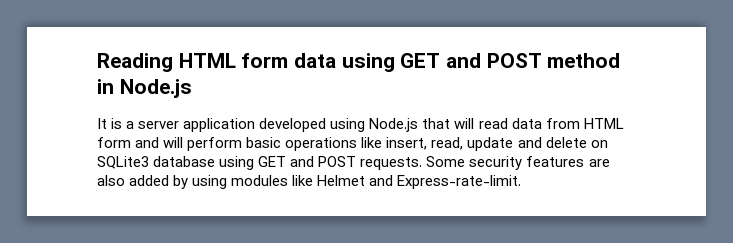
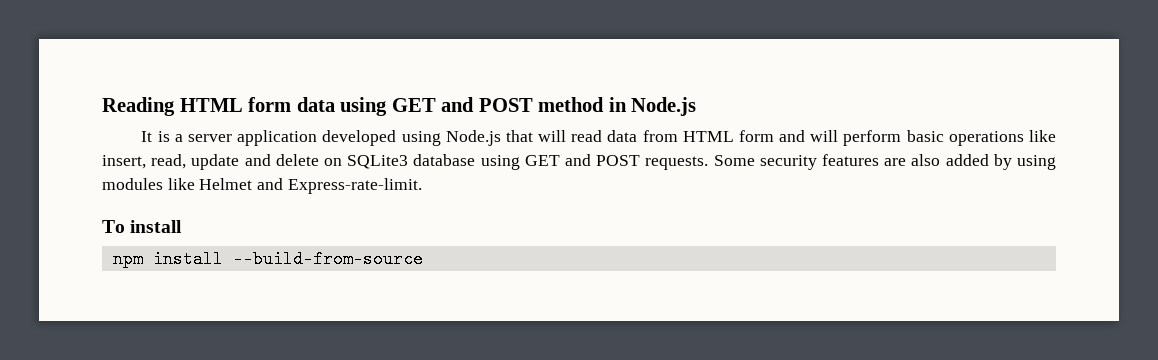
+ To install
+ npm install --build-from-source

